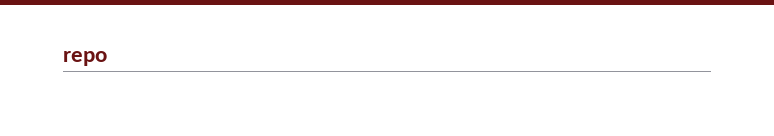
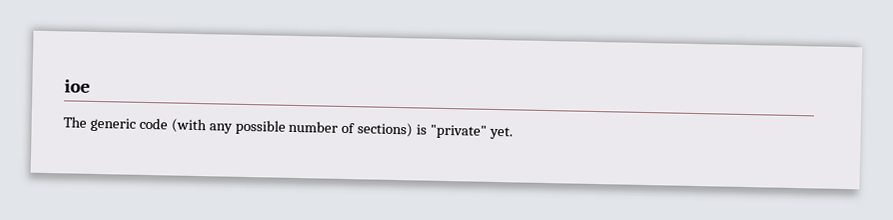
- repo
+ ioe
+ The generic code (with any possible number of sections) is "private" yet.

